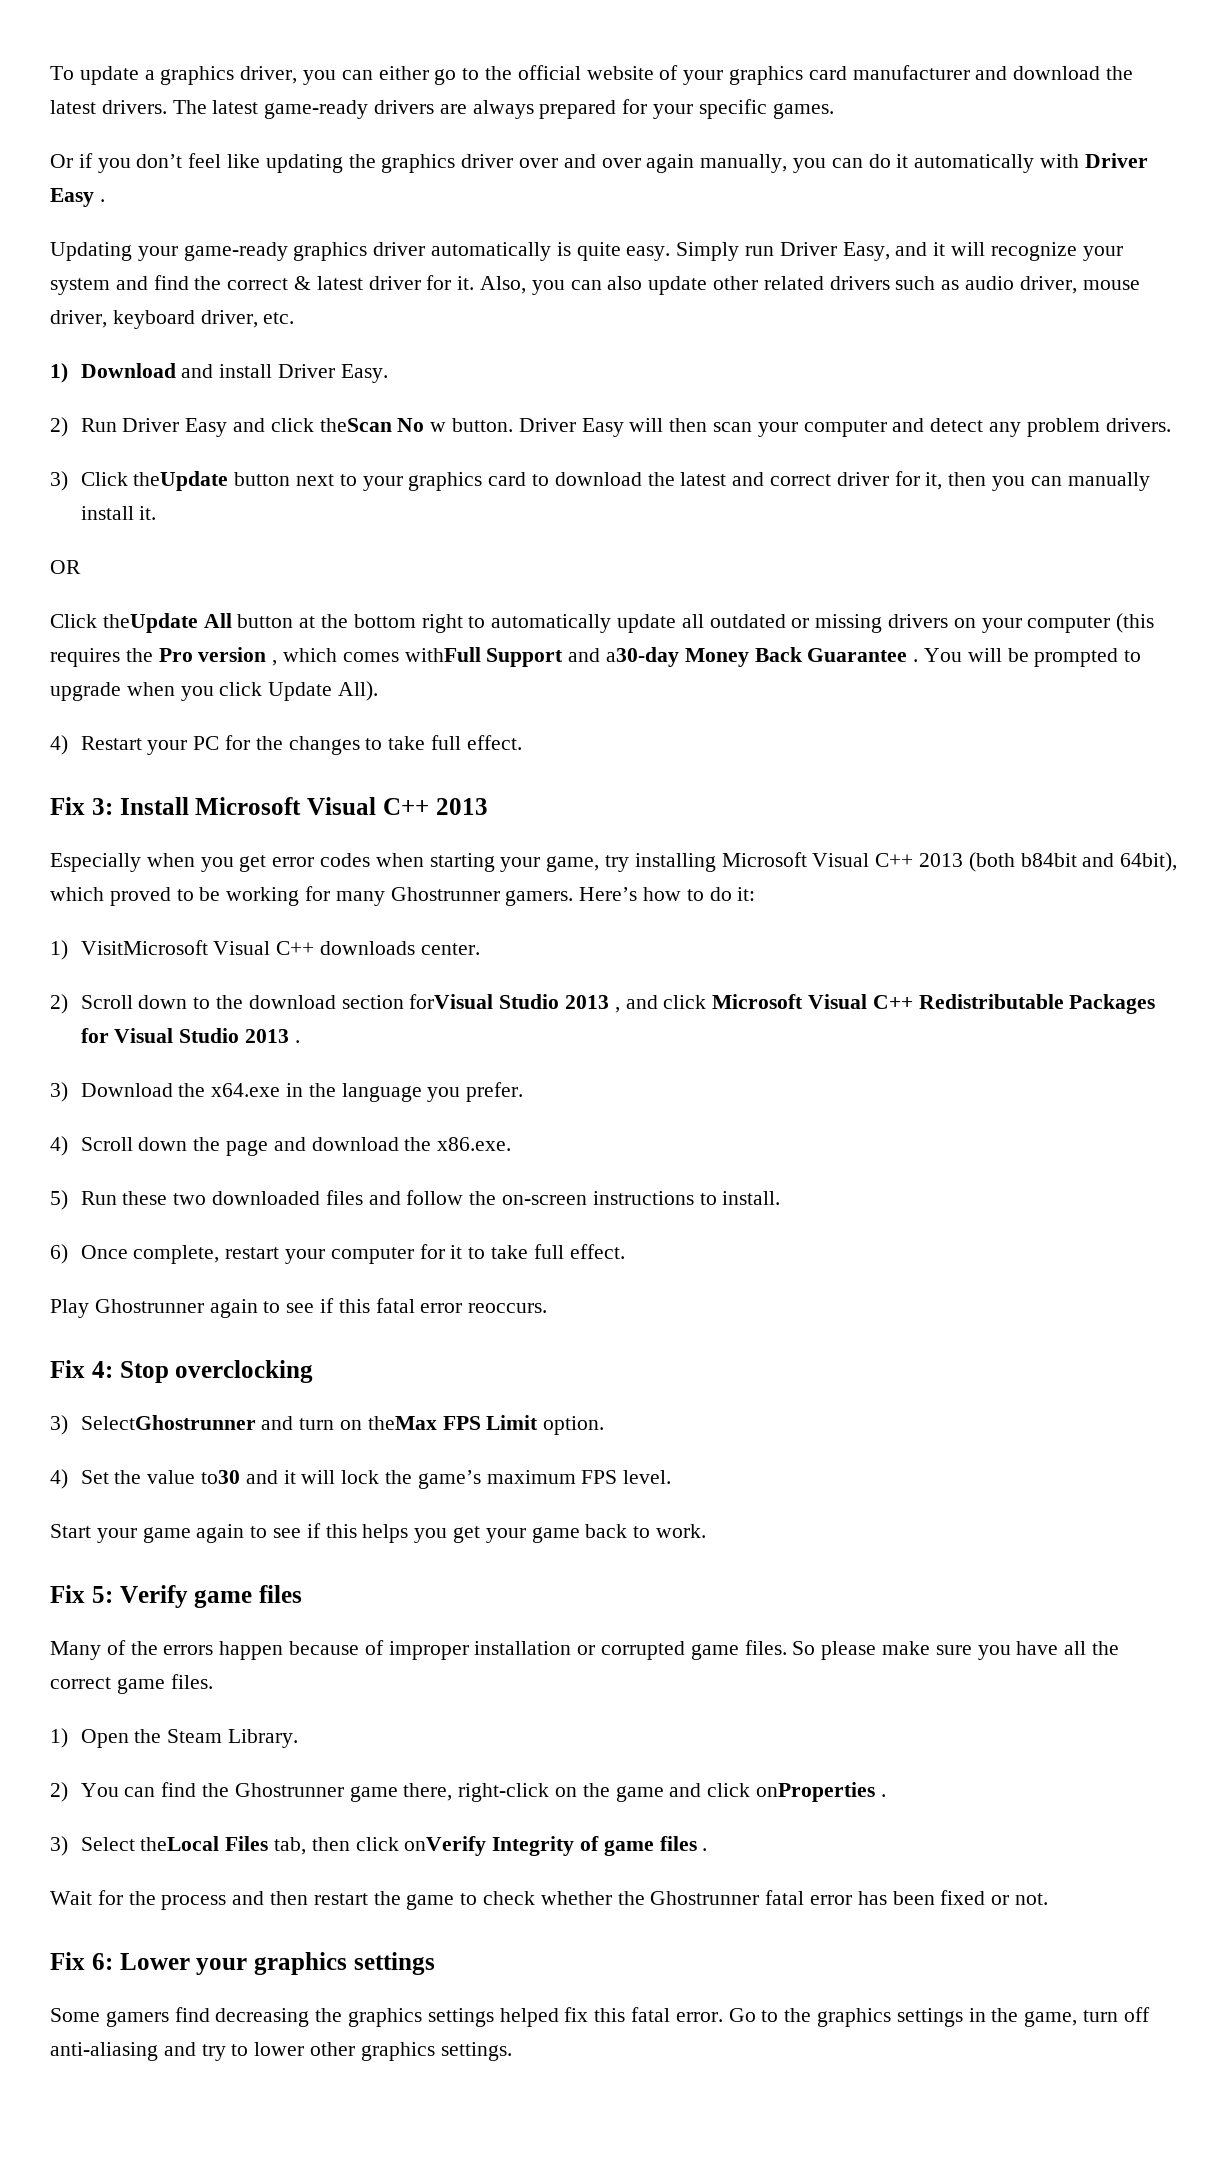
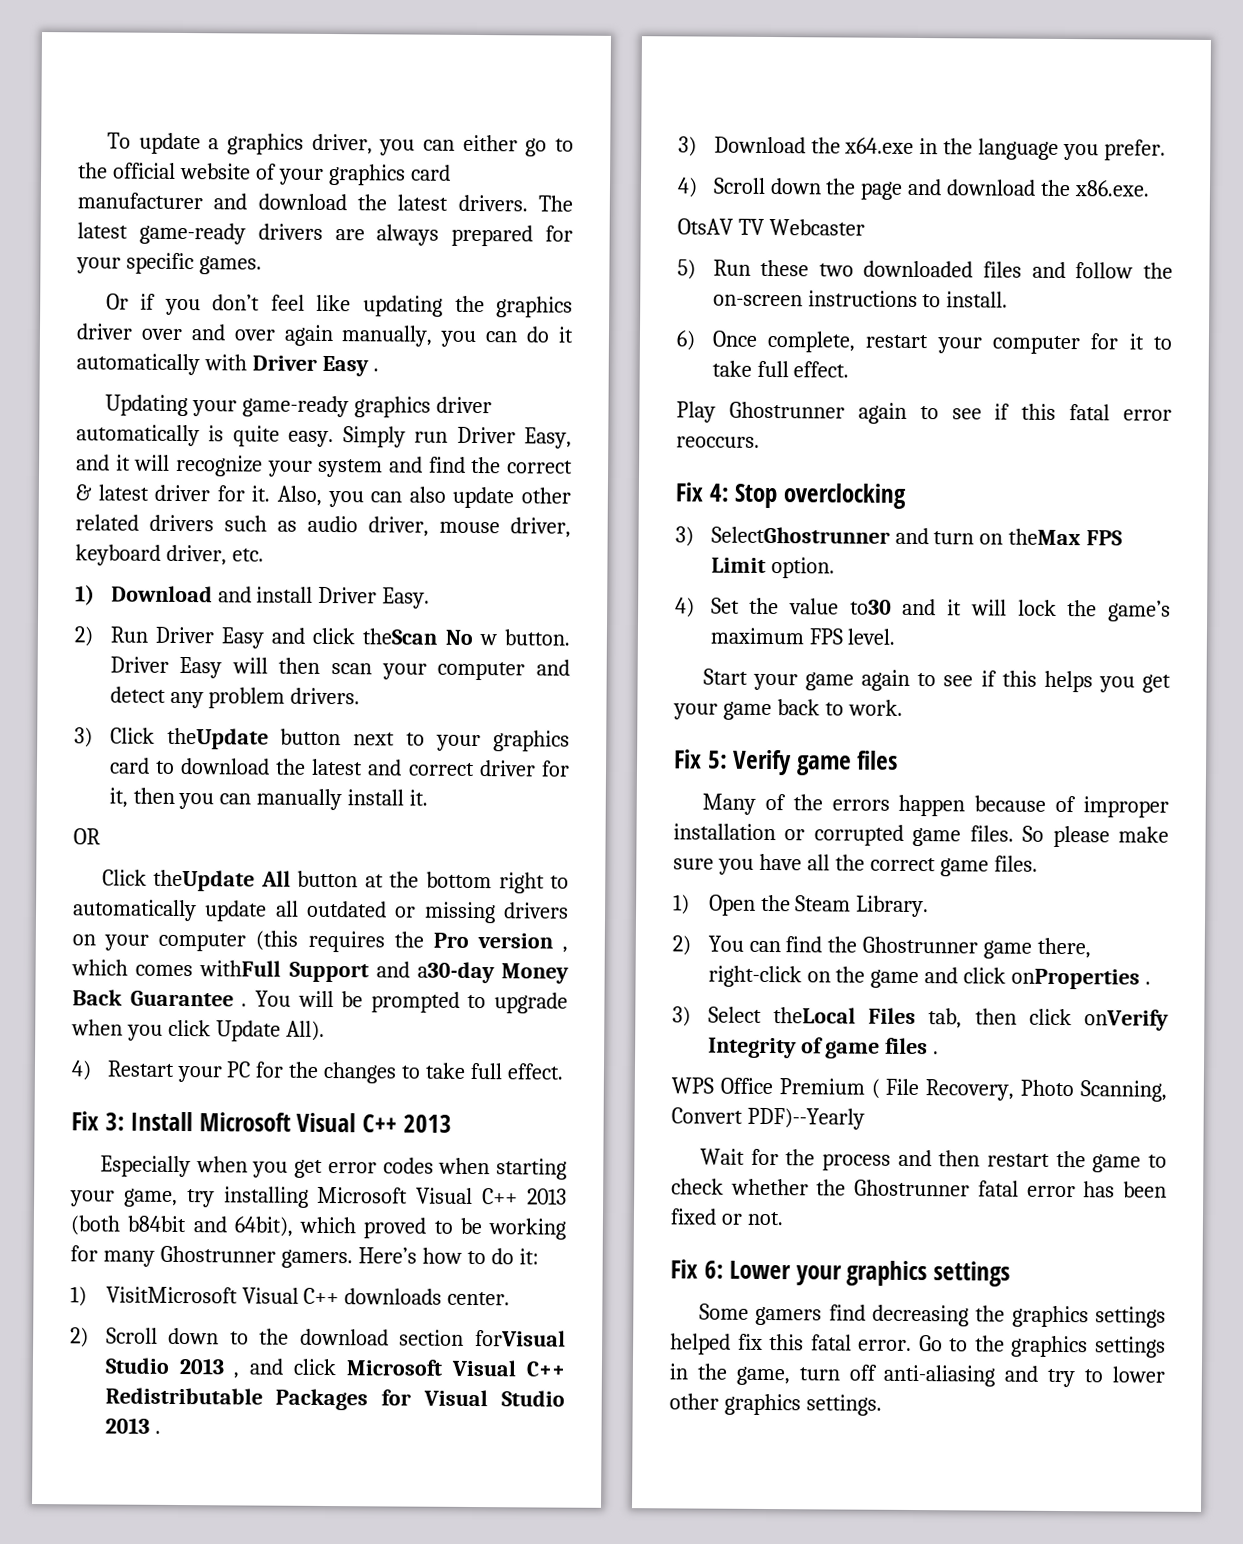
+ OtsAV TV Webcaster
+ WPS Office Premium ( File Recovery, Photo Scanning, Convert PDF)--Yearly

